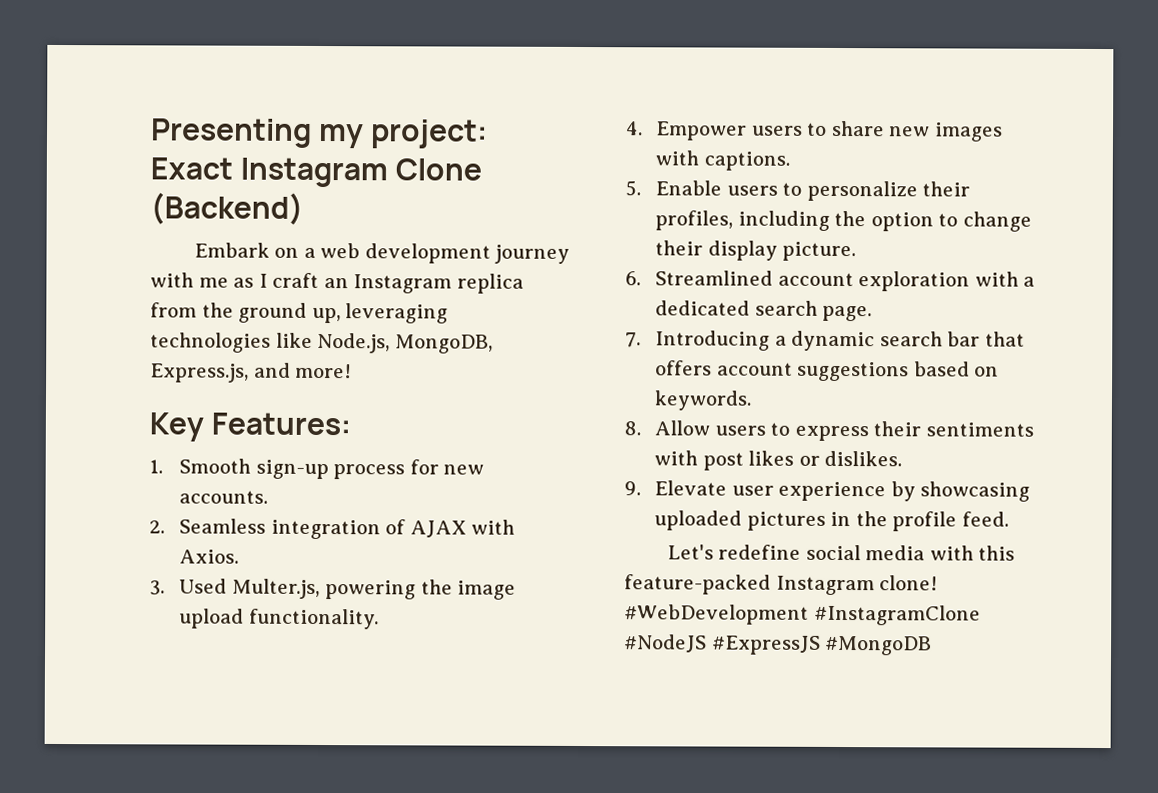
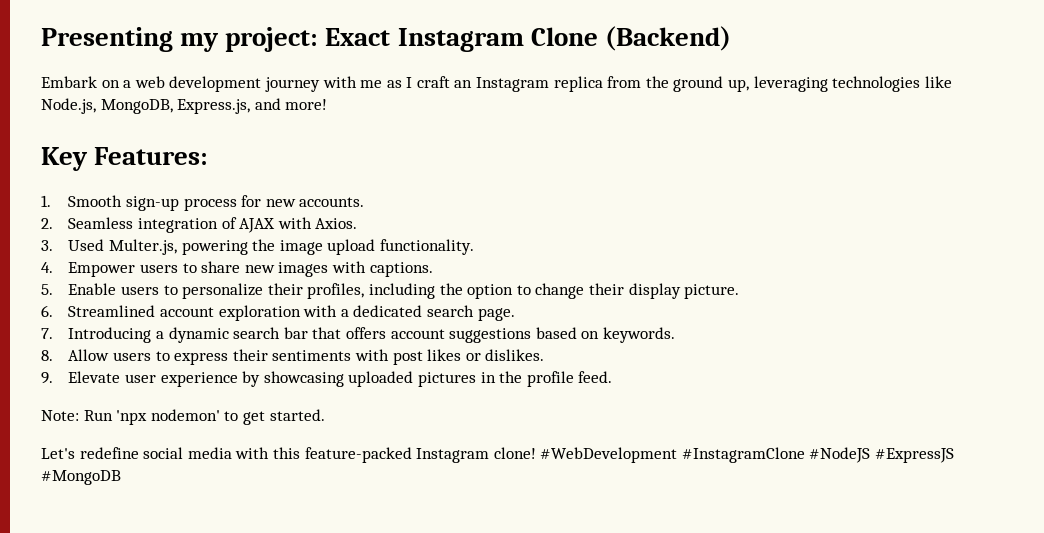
+ Note: Run 'npx nodemon' to get started.

